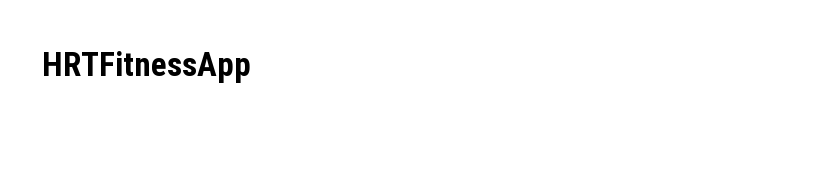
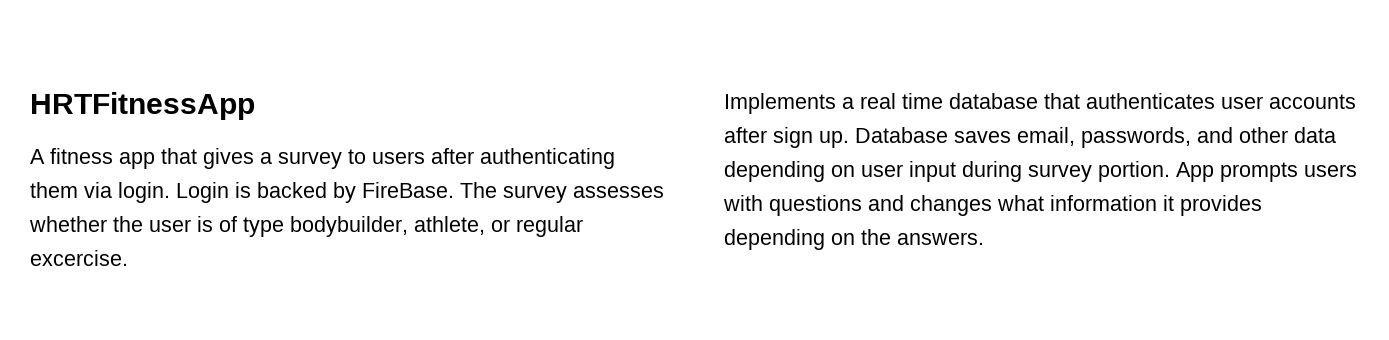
+ A fitness app that gives a survey to users after authenticating them via login. Login is backed by FireBase. The survey assesses whether the user is of type bodybuilder, athlete, or regular excercise.
+ Implements a real time database that authenticates user accounts after sign up. Database saves email, passwords, and other data depending on user input during survey portion. App prompts users with questions and changes what information it provides depending on the answers.

